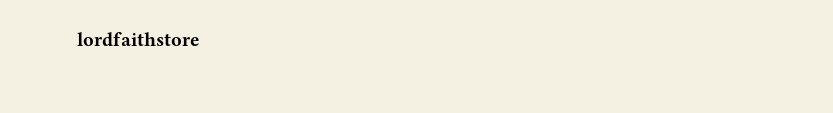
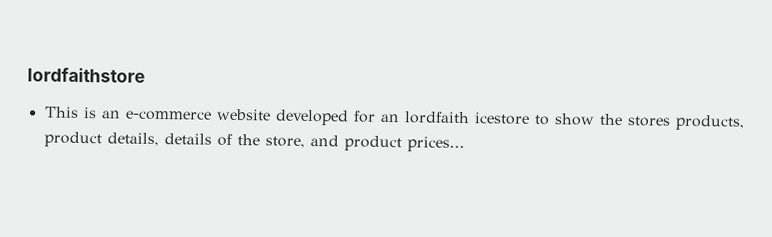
+ This is an e-commerce website developed for an lordfaith icestore to show the stores products, product details, details of the store, and product prices...

